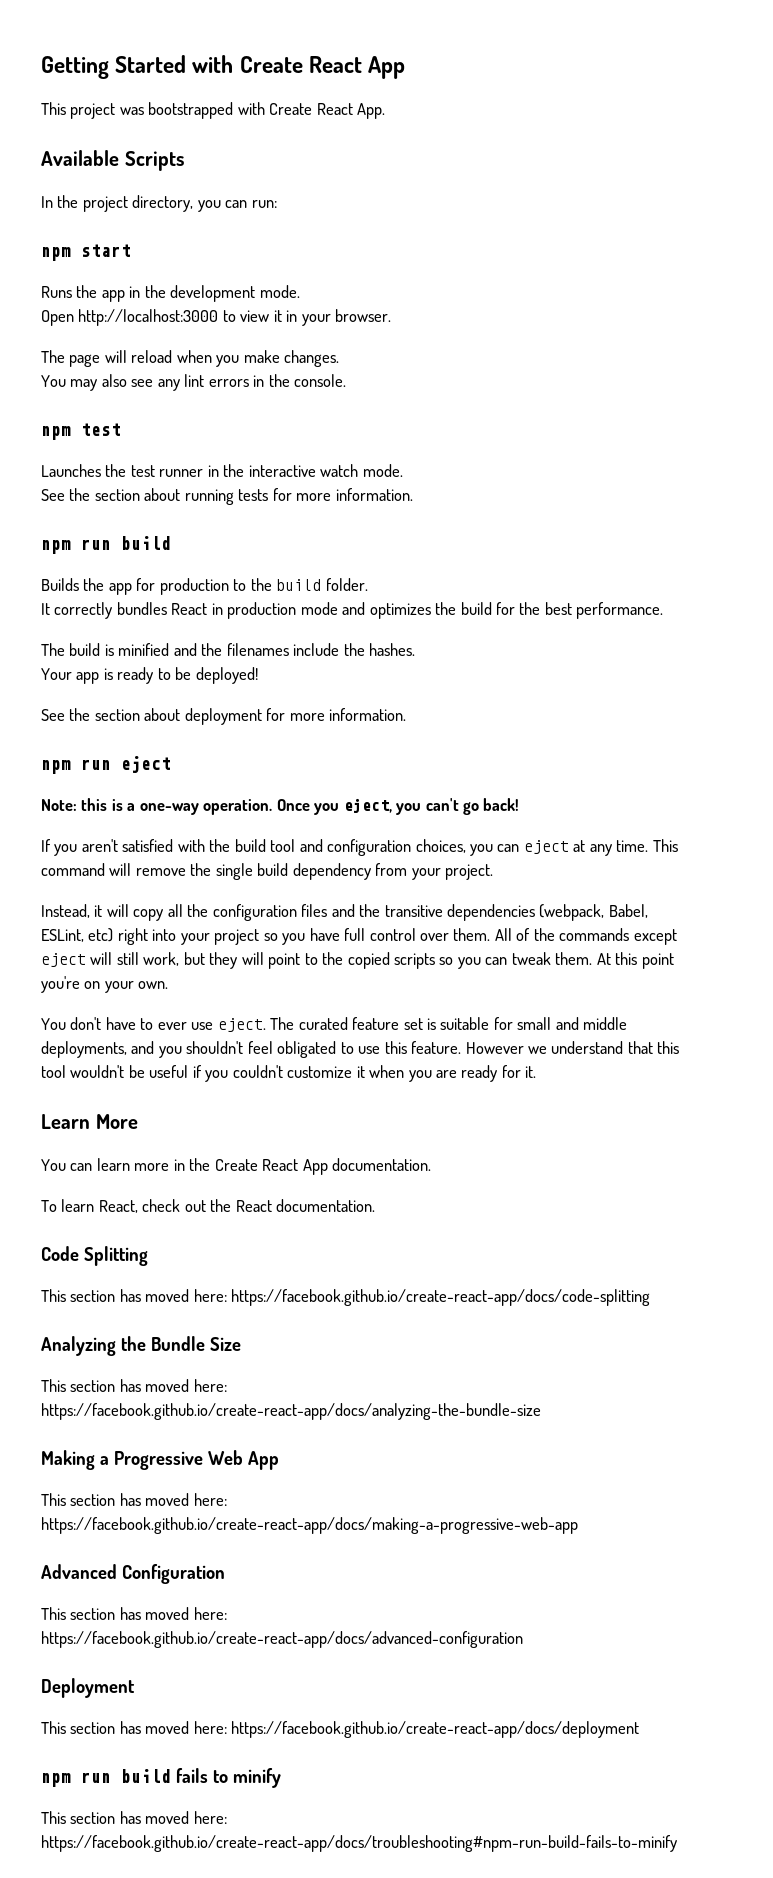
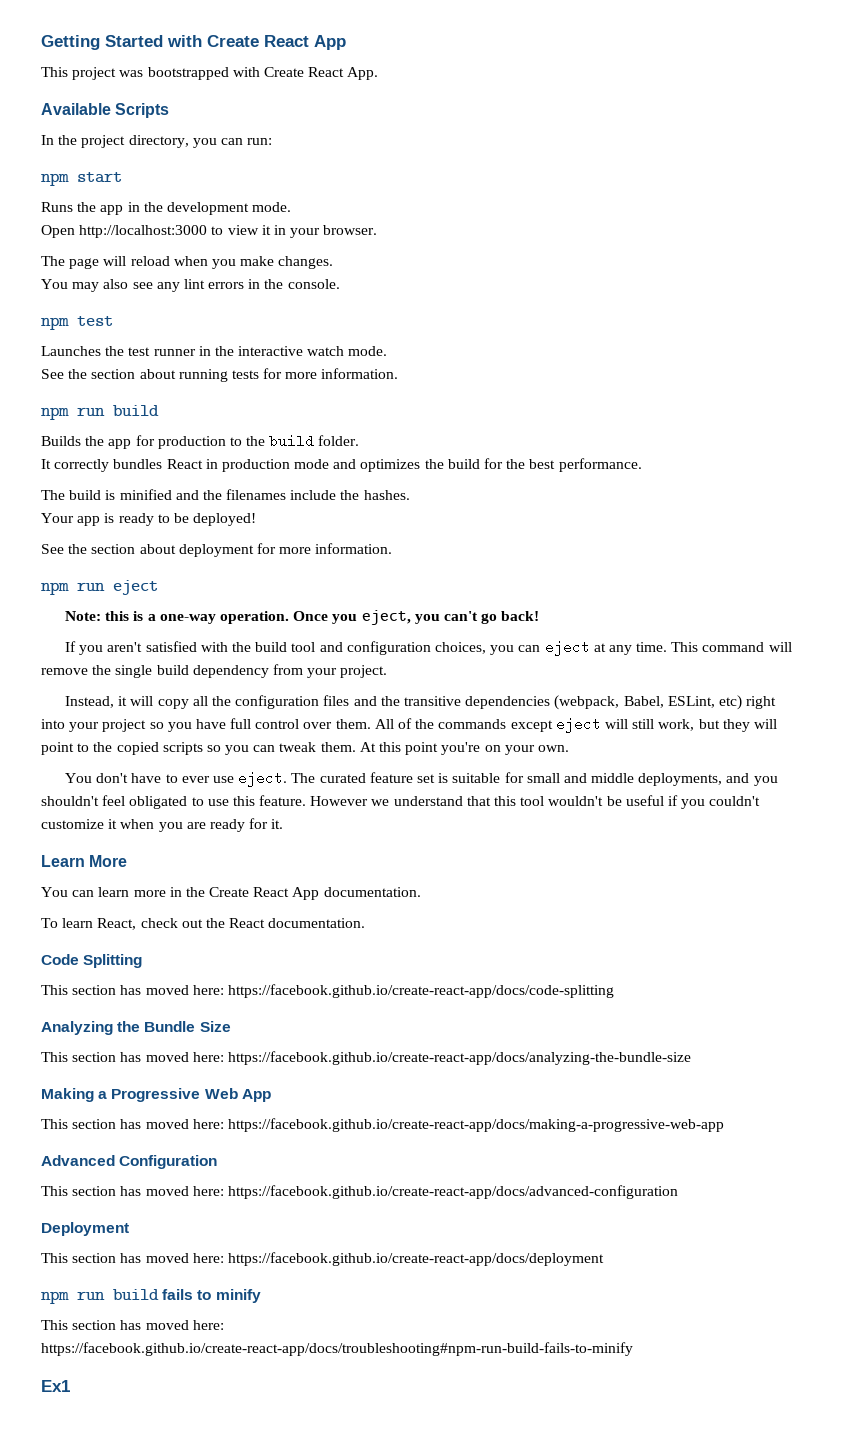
+ Ex1

